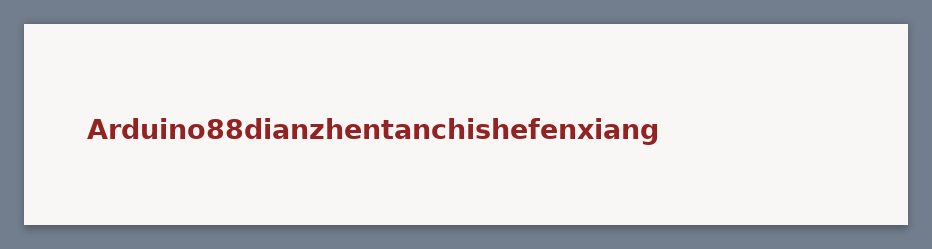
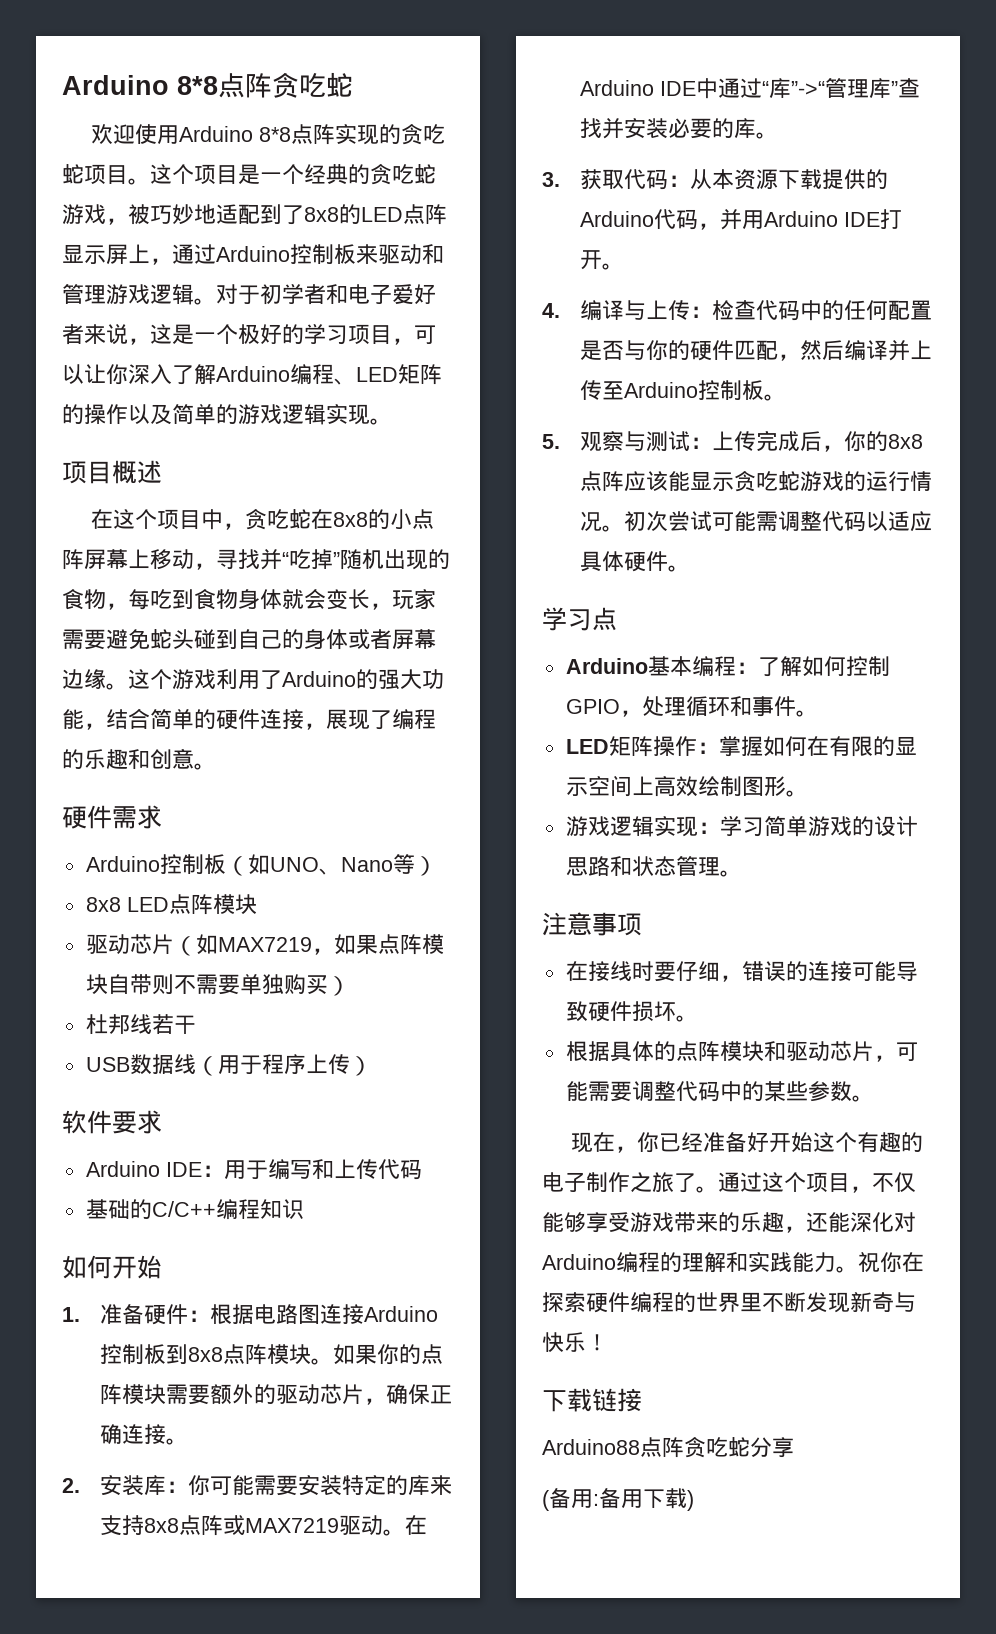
- Arduino88dianzhentanchishefenxiang
+ Arduino 8*8点阵贪吃蛇
+ 欢迎使用Arduino 8*8点阵实现的贪吃蛇项目。这个项目是一个经典的贪吃蛇游戏，被巧妙地适配到了8x8的LED点阵显示屏上，通过Arduino控制板来驱动和管理游戏逻辑。对于初学者和电子爱好者来说，这是一个极好的学习项目，可以让你深入了解Arduino编程、LED矩阵的操作以及简单的游戏逻辑实现。
+ 项目概述
+ 在这个项目中，贪吃蛇在8x8的小点阵屏幕上移动，寻找并“吃掉”随机出现的食物，每吃到食物身体就会变长，玩家需要避免蛇头碰到自己的身体或者屏幕边缘。这个游戏利用了Arduino的强大功能，结合简单的硬件连接，展现了编程的乐趣和创意。
+ 硬件需求
+ Arduino控制板（如UNO、Nano等）
+ 8x8 LED点阵模块
+ 驱动芯片（如MAX7219，如果点阵模块自带则不需要单独购买）
+ 杜邦线若干
+ USB数据线（用于程序上传）
+ 软件要求
+ Arduino IDE：用于编写和上传代码
+ 基础的C/C++编程知识
+ 如何开始
+ 1.准备硬件：根据电路图连接Arduino控制板到8x8点阵模块。如果你的点阵模块需要额外的驱动芯片，确保正确连接。
+ 2.安装库：你可能需要安装特定的库来支持8x8点阵或MAX7219驱动。在Arduino IDE中通过“库”->“管理库”查找并安装必要的库。
+ 3.获取代码：从本资源下载提供的Arduino代码，并用Arduino IDE打开。
+ 4.编译与上传：检查代码中的任何配置是否与你的硬件匹配，然后编译并上传至Arduino控制板。
+ 5.观察与测试：上传完成后，你的8x8点阵应该能显示贪吃蛇游戏的运行情况。初次尝试可能需调整代码以适应具体硬件。
+ 学习点
+ Arduino基本编程：了解如何控制GPIO，处理循环和事件。
+ LED矩阵操作：掌握如何在有限的显示空间上高效绘制图形。
+ 游戏逻辑实现：学习简单游戏的设计思路和状态管理。
+ 注意事项
+ 在接线时要仔细，错误的连接可能导致硬件损坏。
+ 根据具体的点阵模块和驱动芯片，可能需要调整代码中的某些参数。
+ 现在，你已经准备好开始这个有趣的电子制作之旅了。通过这个项目，不仅能够享受游戏带来的乐趣，还能深化对Arduino编程的理解和实践能力。祝你在探索硬件编程的世界里不断发现新奇与快乐！
+ 下载链接
+ Arduino88点阵贪吃蛇分享
+ (备用:备用下载)

